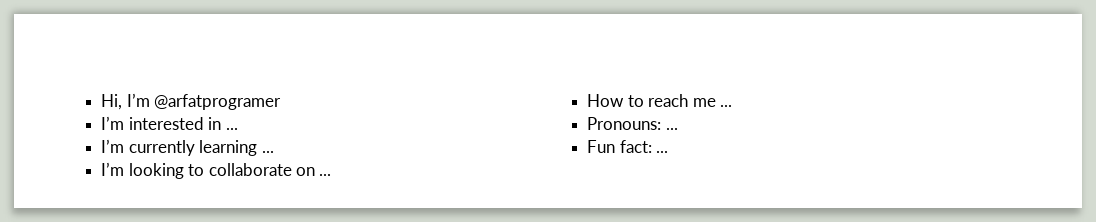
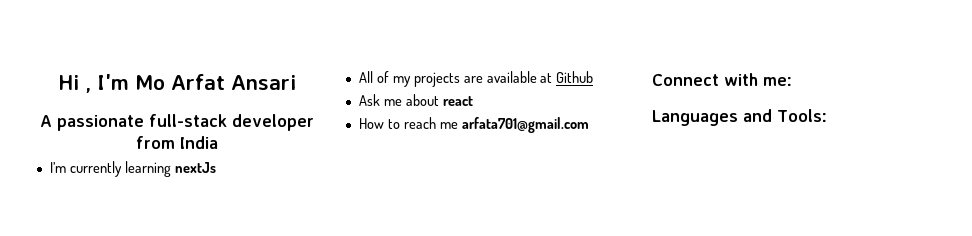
- Hi, I’m @arfatprogramer
- I’m interested in ...
- I’m currently learning ...
- I’m looking to collaborate on ...
- How to reach me ...
- Pronouns: ...
- Fun fact: ...
+ Hi , I'm Mo Arfat Ansari
+ A passionate full-stack developer from India
+ I’m currently learning nextJs
+ All of my projects are available at Github
+ Ask me about react
+ How to reach me arfata701@gmail.com
+ Connect with me:
+ Languages and Tools:

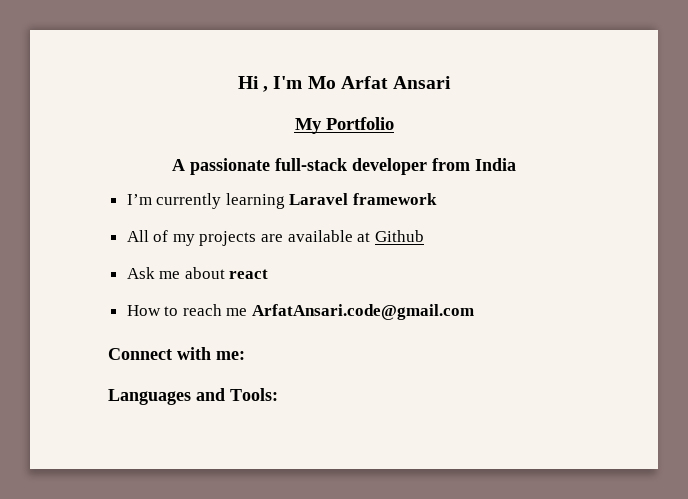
+ My Portfolio
- I’m currently learning nextJs
+ I’m currently learning Laravel framework
- How to reach me arfata701@gmail.com
+ How to reach me ArfatAnsari.code@gmail.com

